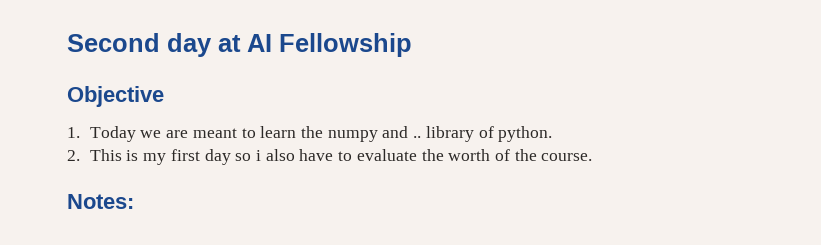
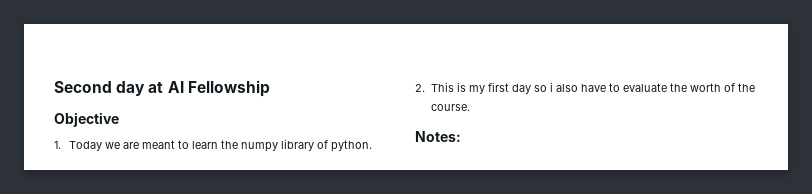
- 1. Today we are meant to learn the numpy and .. library of python.
+ 1. Today we are meant to learn the numpy library of python.

